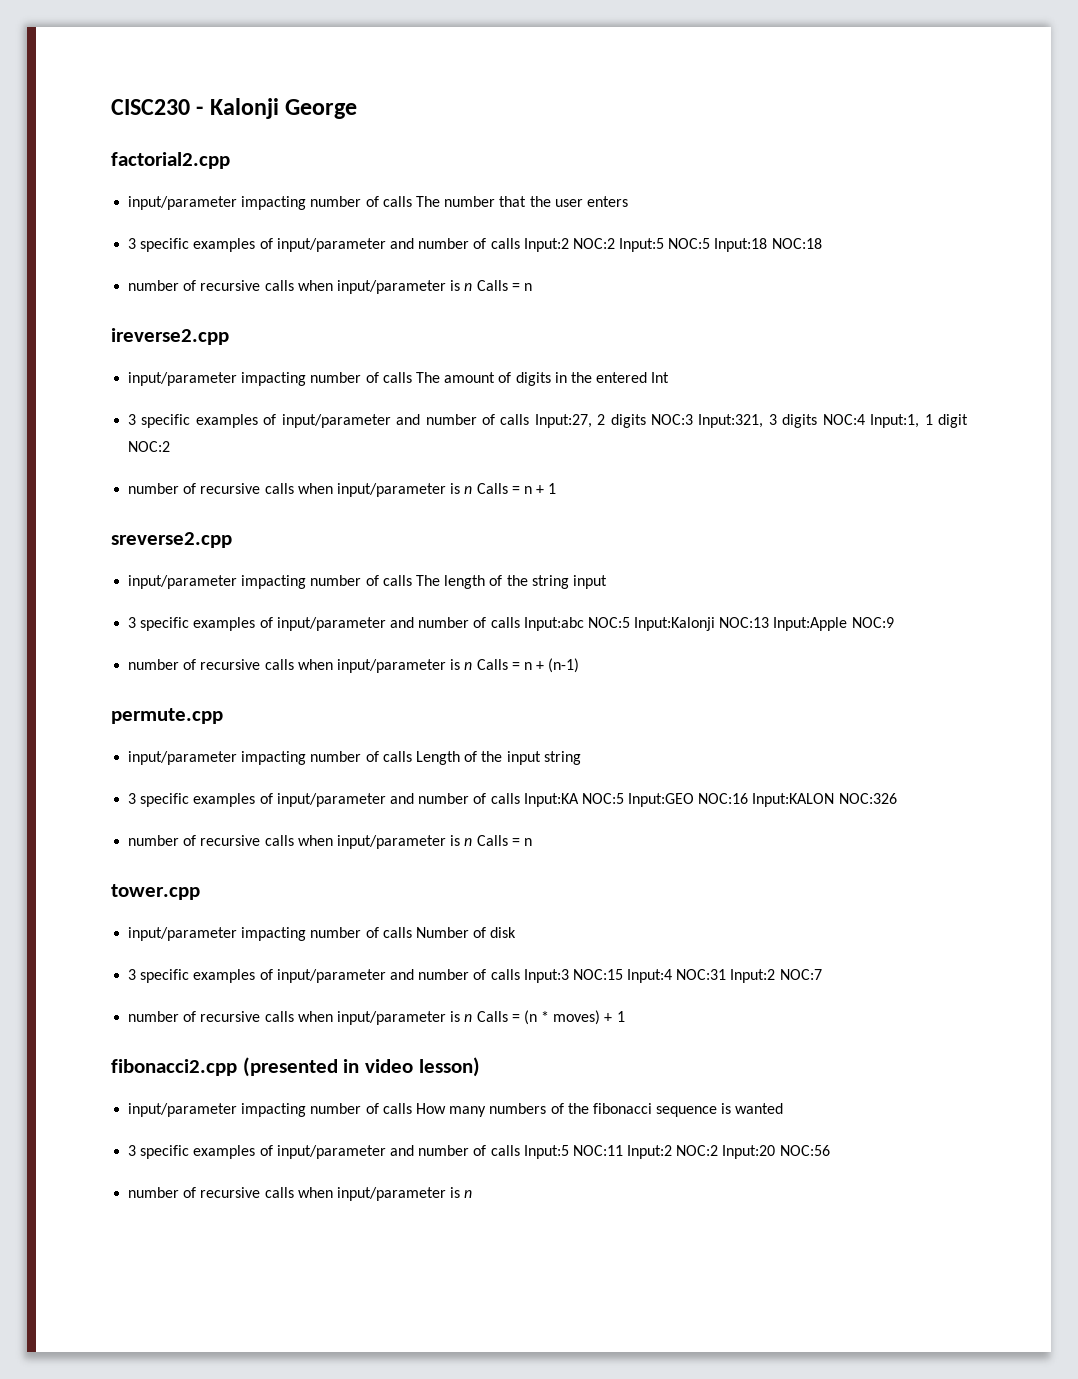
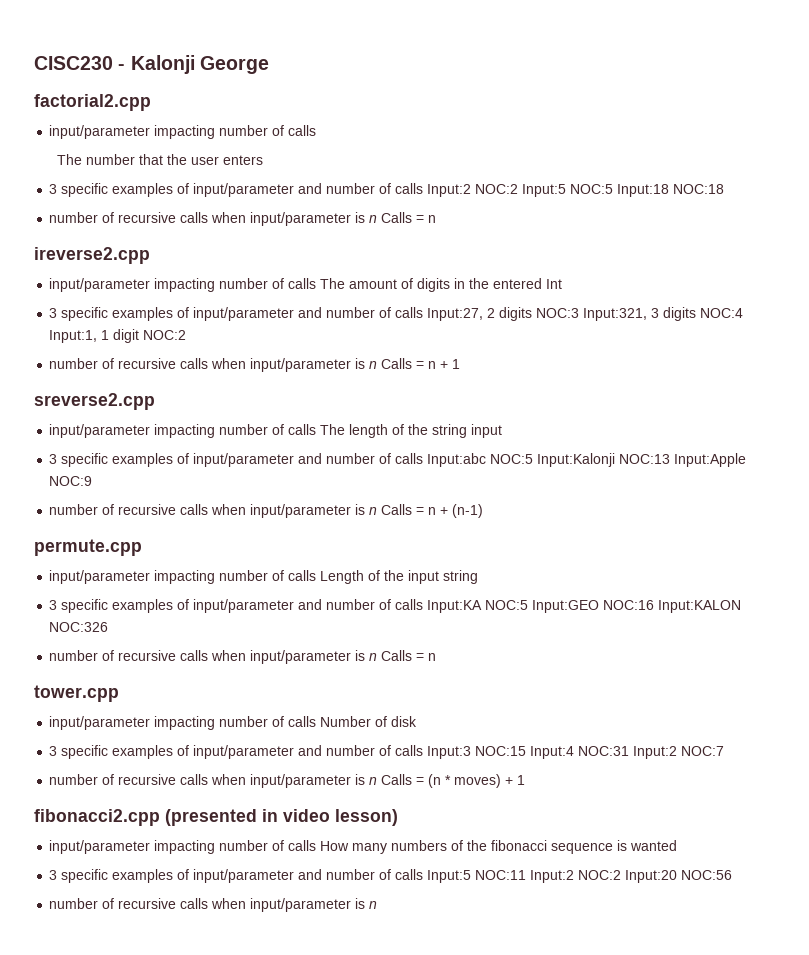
  factorial2.cpp
- input/parameter impacting number of calls The number that the user enters
+ input/parameter impacting number of calls
+ The number that the user enters

